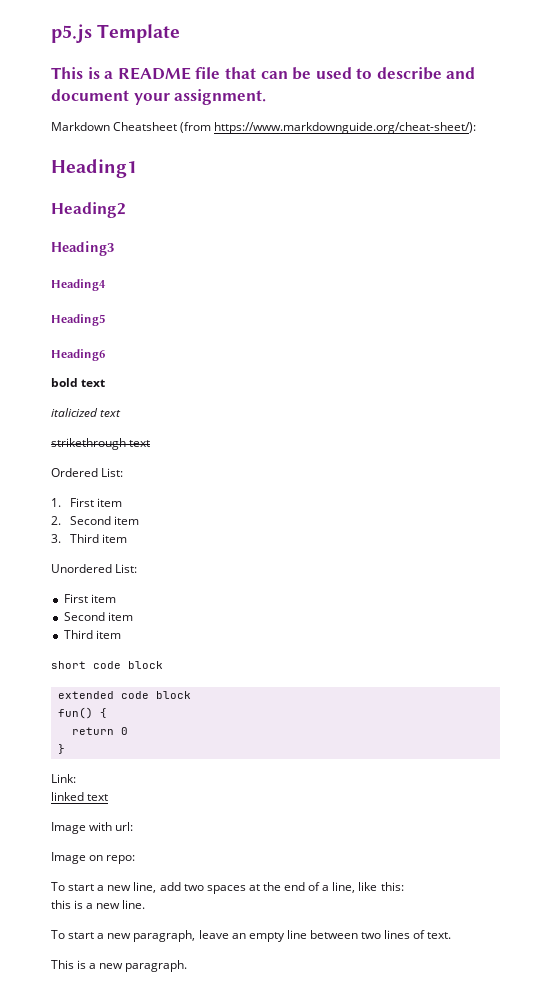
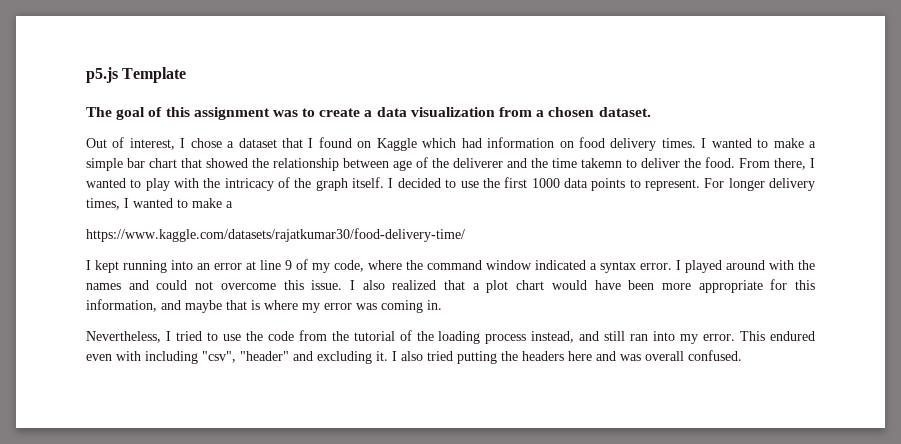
- This is a README file that can be used to describe and document your assignment.
- Markdown Cheatsheet (from https://www.markdownguide.org/cheat-sheet/):
- Heading1
- Heading2
- Heading3
- Heading4
- Heading5
- Heading6
- bold text
- italicized text
- strikethrough text
- Ordered List:
- 1. First item
- 2. Second item
- 3. Third item
- Unordered List:
- First item
- Second item
- Third item
- short code block
- extended code block
- fun() {
- return 0
- }
- Link:
- linked text
- Image with url:
- Image on repo:
- To start a new line, add two spaces at the end of a line, like this:
- this is a new line.
- To start a new paragraph, leave an empty line between two lines of text.
- This is a new paragraph.
+ The goal of this assignment was to create a data visualization from a chosen dataset.
+ Out of interest, I chose a dataset that I found on Kaggle which had information on food delivery times. I wanted to make a simple bar chart that showed the relationship between age of the deliverer and the time takemn to deliver the food. From there, I wanted to play with the intricacy of the graph itself. I decided to use the first 1000 data points to represent. For longer delivery times, I wanted to make a
+ https://www.kaggle.com/datasets/rajatkumar30/food-delivery-time/
+ I kept running into an error at line 9 of my code, where the command window indicated a syntax error. I played around with the names and could not overcome this issue. I also realized that a plot chart would have been more appropriate for this information, and maybe that is where my error was coming in.
+ Nevertheless, I tried to use the code from the tutorial of the loading process instead, and still ran into my error. This endured even with including "csv", "header" and excluding it. I also tried putting the headers here and was overall confused.

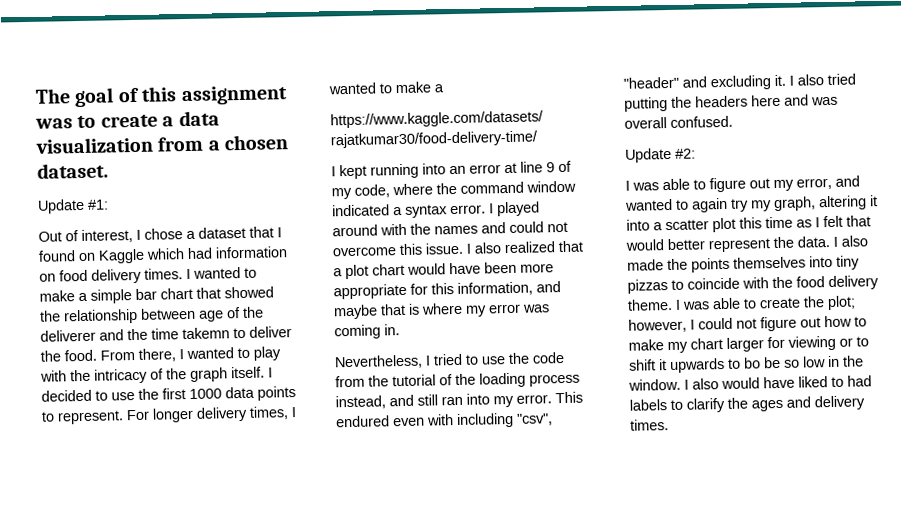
- p5.js Template
+ Update #1:
+ Update #2:
+ I was able to figure out my error, and wanted to again try my graph, altering it into a scatter plot this time as I felt that would better represent the data. I also made the points themselves into tiny pizzas to coincide with the food delivery theme. I was able to create the plot; however, I could not figure out how to make my chart larger for viewing or to shift it upwards to bo be so low in the window. I also would have liked to had labels to clarify the ages and delivery times.

